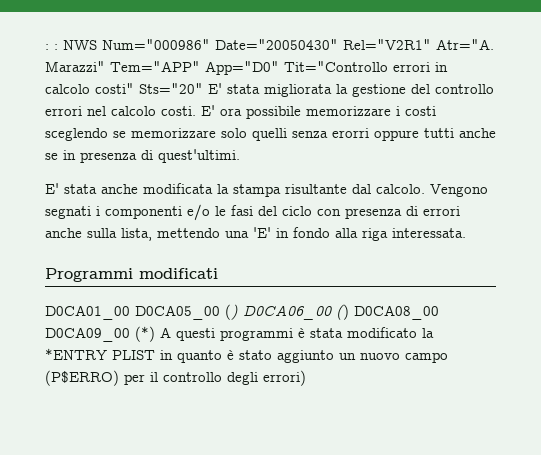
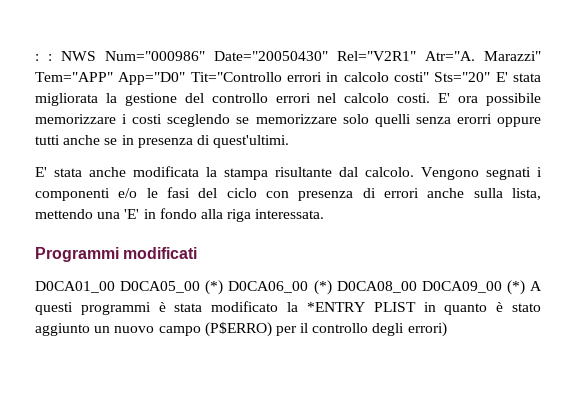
- D0CA01_00 D0CA05_00 () D0CA06_00 () D0CA08_00 D0CA09_00 (*) A questi programmi è stata modificato la *ENTRY PLIST in quanto è stato aggiunto un nuovo campo (P$ERRO) per il controllo degli errori)
+ D0CA01_00 D0CA05_00 (*) D0CA06_00 (*) D0CA08_00 D0CA09_00 (*) A questi programmi è stata modificato la *ENTRY PLIST in quanto è stato aggiunto un nuovo campo (P$ERRO) per il controllo degli errori)

